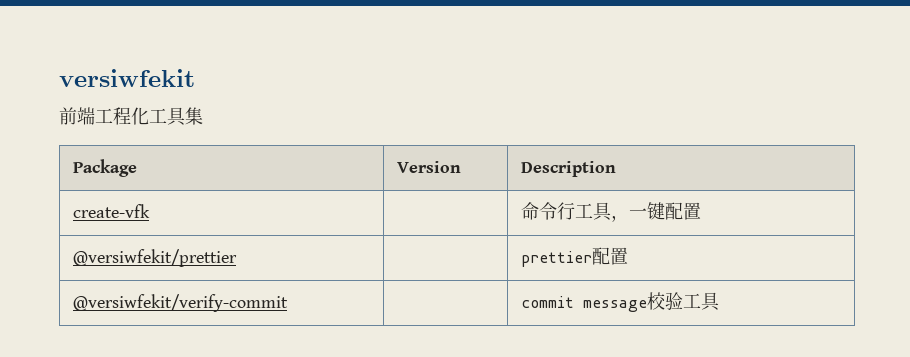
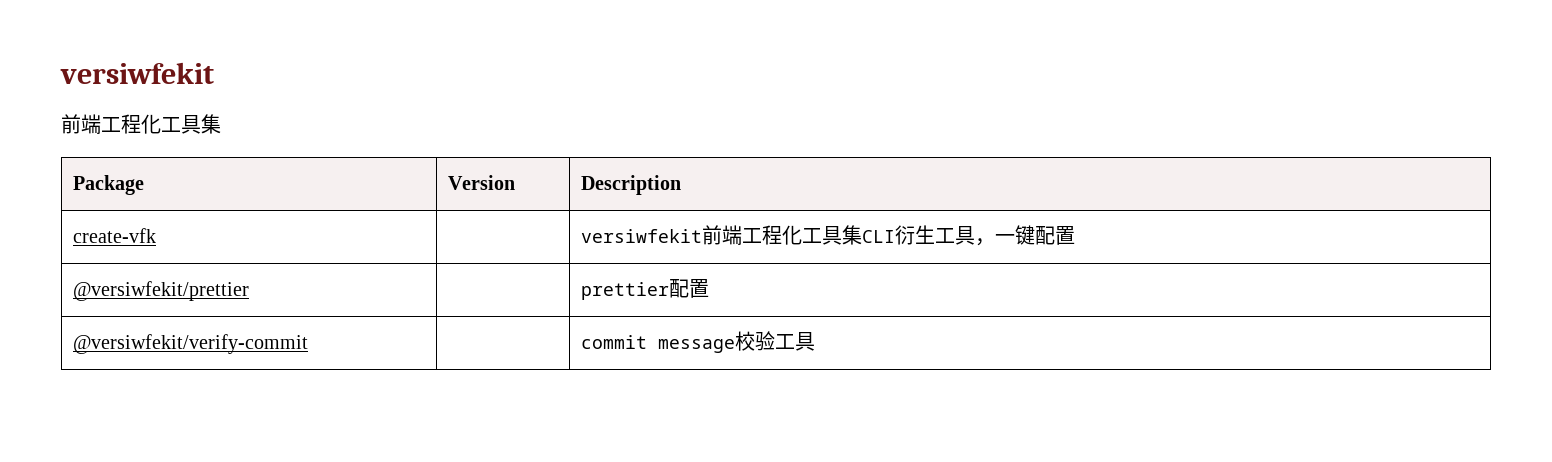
- create-vfk | | 命令行工具，一键配置
+ create-vfk | | versiwfekit前端工程化工具集CLI衍生工具，一键配置

